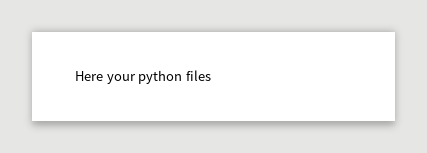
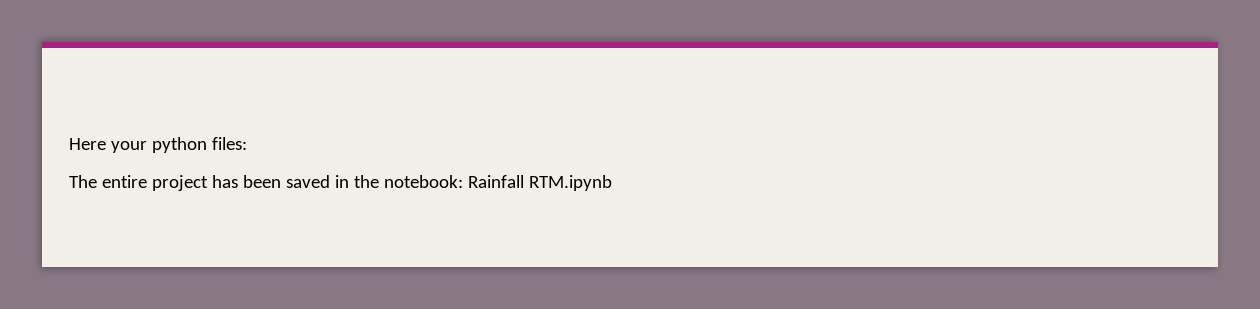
- Here your python files
+ Here your python files:
+ The entire project has been saved in the notebook: Rainfall RTM.ipynb

